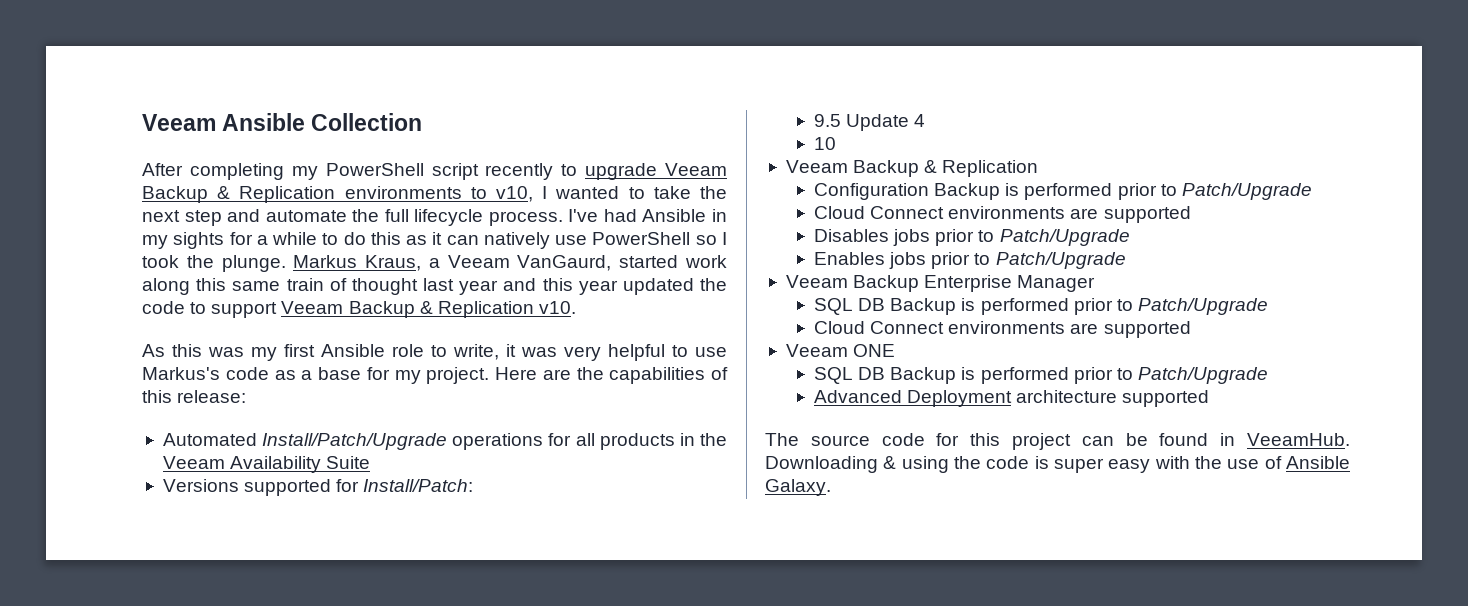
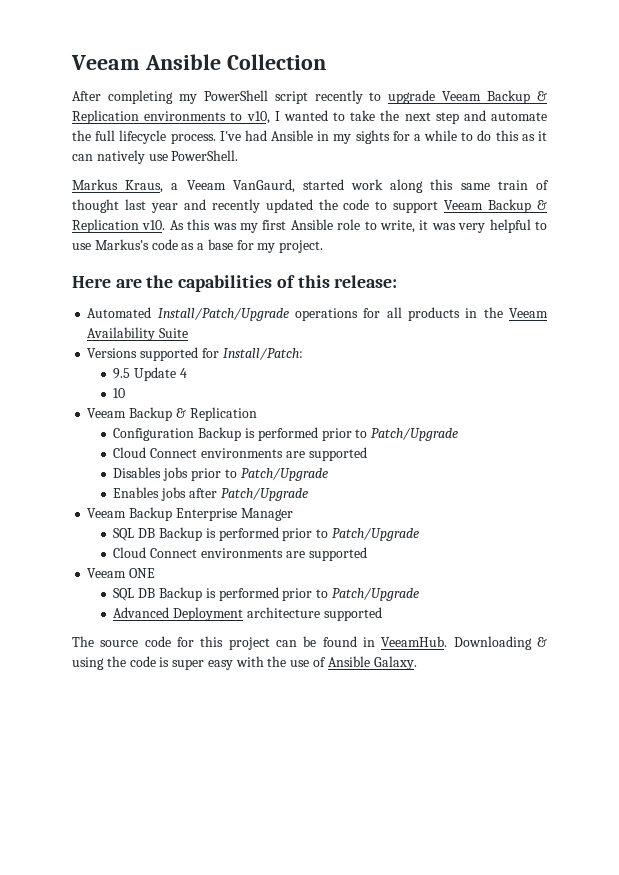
- I've had Ansible in my sights for a while to do this as it can natively use PowerShell so I took the plunge. Markus Kraus, a Veeam VanGaurd, started work along this same train of thought last year and this year updated the code to support Veeam Backup & Replication v10.
- As this was my first Ansible role to write, it was very helpful to use Markus's code as a base for my project. Here are the capabilities of this release:
+ I've had Ansible in my sights for a while to do this as it can natively use PowerShell.
+ Markus Kraus, a Veeam VanGaurd, started work along this same train of thought last year and recently updated the code to support Veeam Backup & Replication v10. As this was my first Ansible role to write, it was very helpful to use Markus's code as a base for my project.
+ Here are the capabilities of this release:
- Enables jobs prior to Patch/Upgrade
+ Enables jobs after Patch/Upgrade

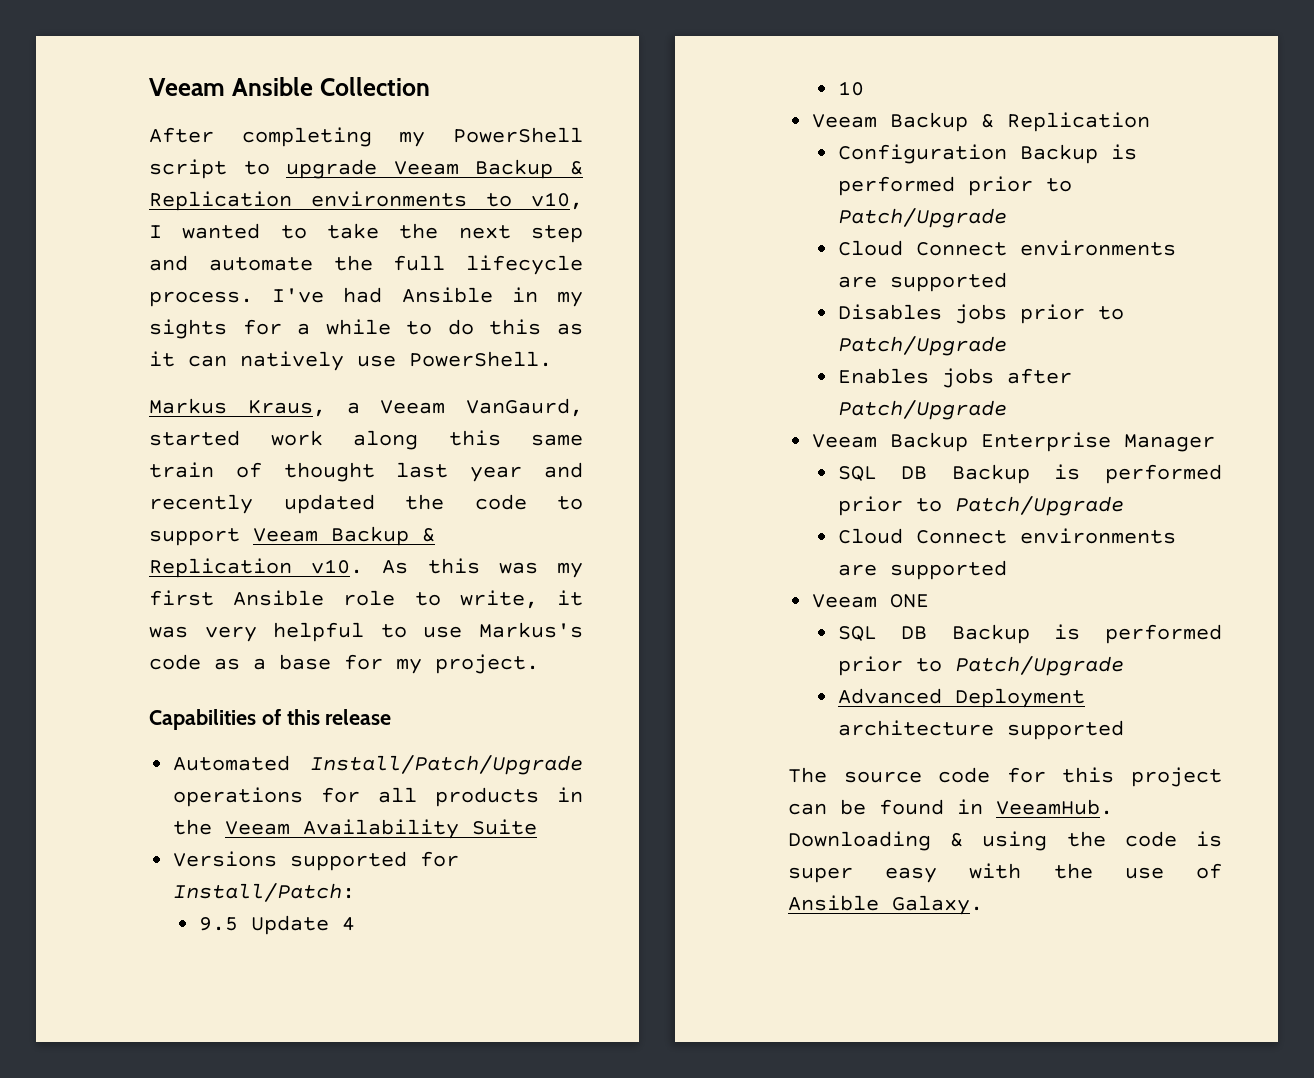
- After completing my PowerShell script recently to upgrade Veeam Backup & Replication environments to v10, I wanted to take the next step and automate the full lifecycle process.
+ After completing my PowerShell script to upgrade Veeam Backup & Replication environments to v10, I wanted to take the next step and automate the full lifecycle process.
- Here are the capabilities of this release:
+ Capabilities of this release

